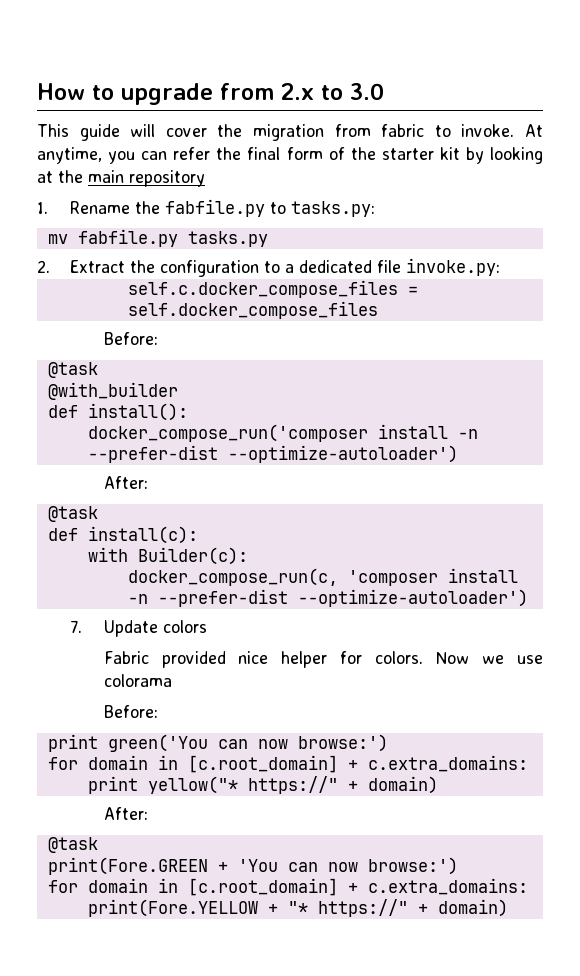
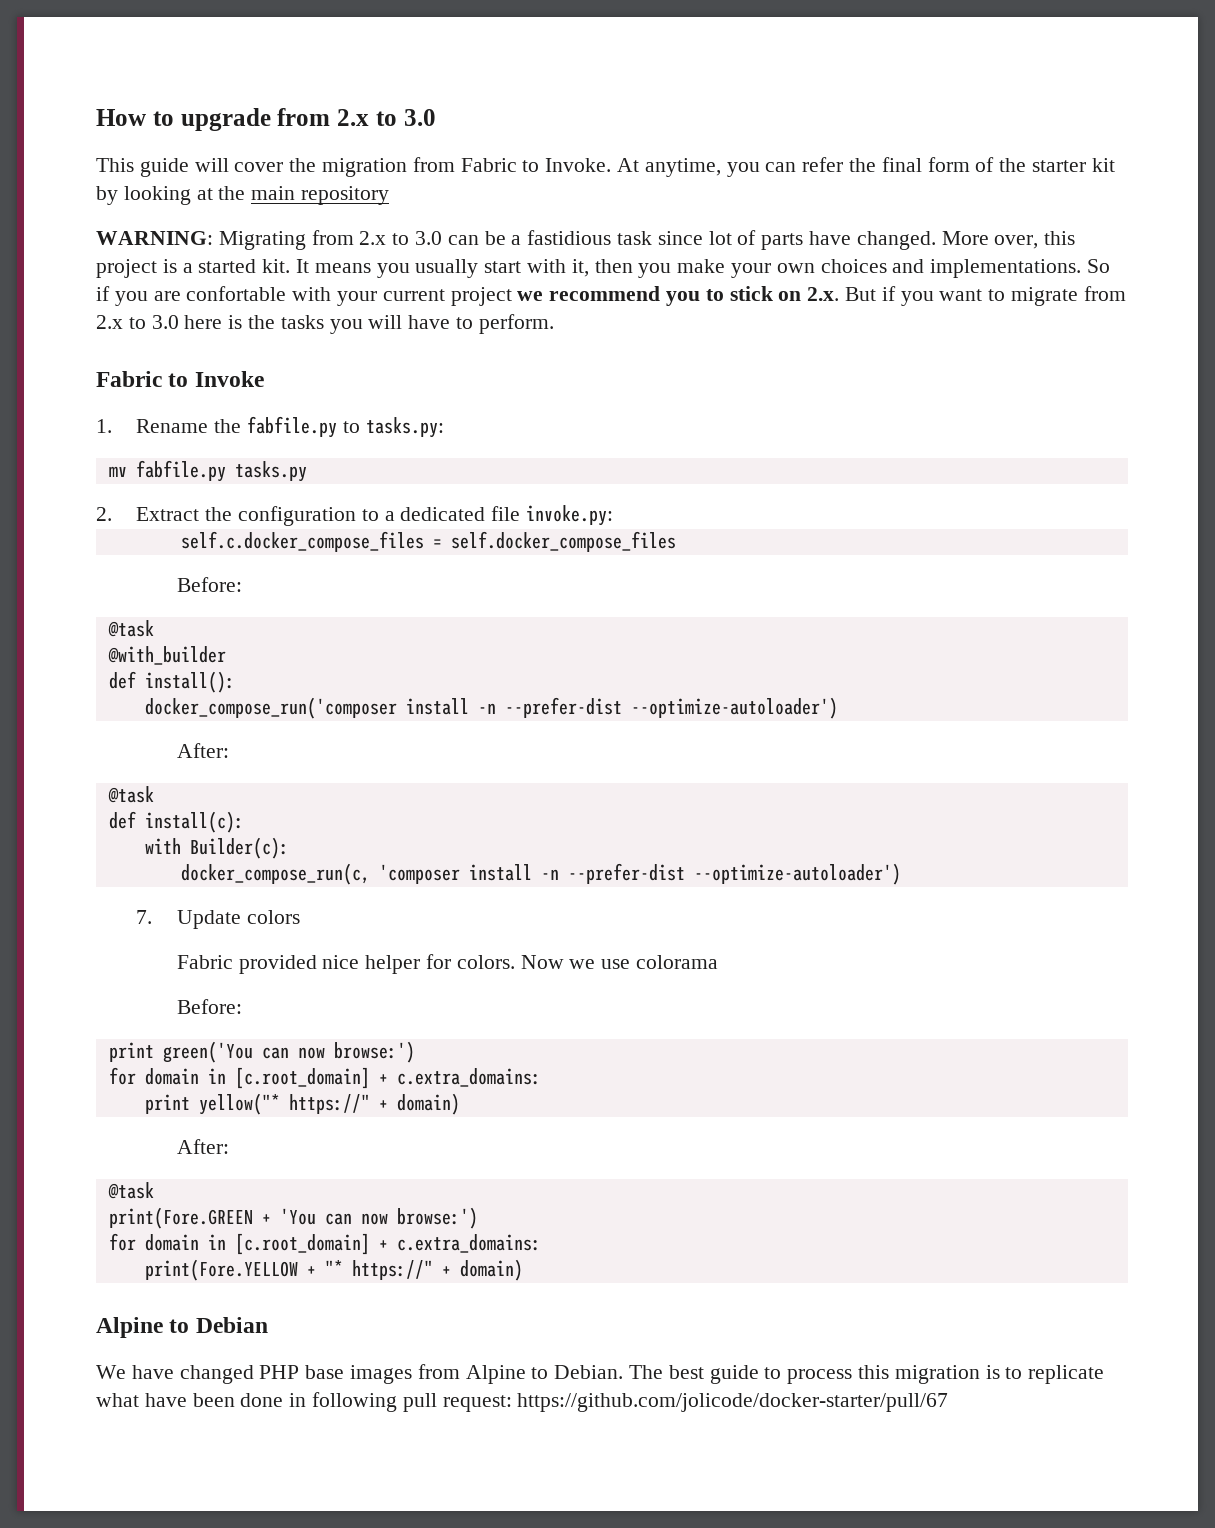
- This guide will cover the migration from fabric to invoke.
+ This guide will cover the migration from Fabric to Invoke.
+ WARNING: Migrating from 2.x to 3.0 can be a fastidious task since lot of parts have changed. More over, this project is a started kit. It means you usually start with it, then you make your own choices and implementations. So if you are confortable with your current project we recommend you to stick on 2.x. But if you want to migrate from 2.x to 3.0 here is the tasks you will have to perform.
+ Fabric to Invoke
+ Alpine to Debian
+ We have changed PHP base images from Alpine to Debian. The best guide to process this migration is to replicate what have been done in following pull request: https://github.com/jolicode/docker-starter/pull/67

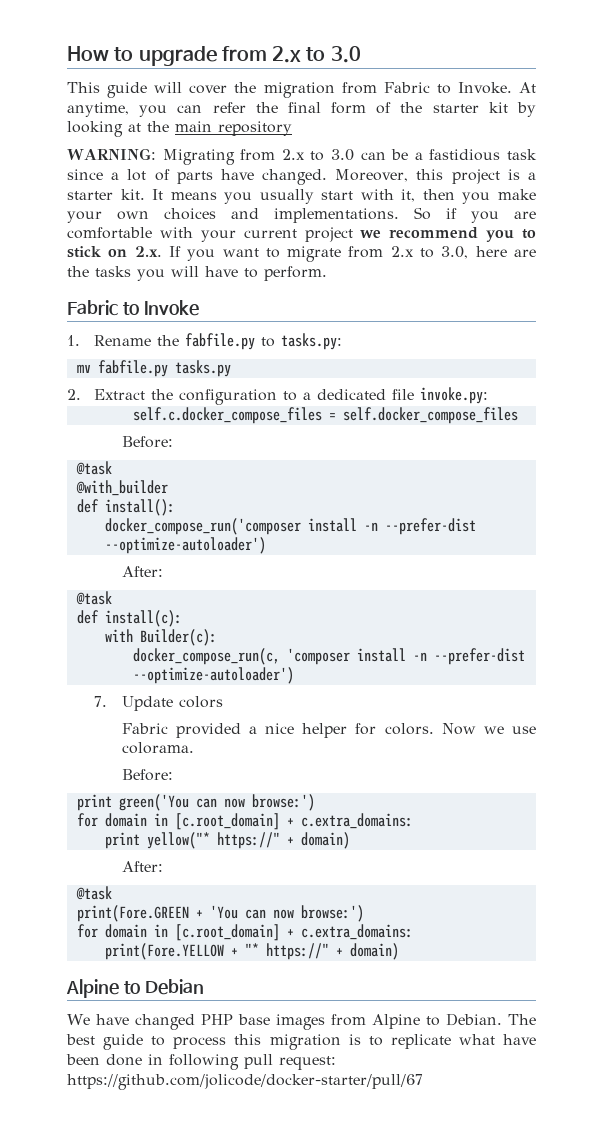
- WARNING: Migrating from 2.x to 3.0 can be a fastidious task since lot of parts have changed.
+ WARNING: Migrating from 2.x to 3.0 can be a fastidious task since a lot of parts have changed.
- More over, this project is a started kit.
+ Moreover, this project is a starter kit.
- So if you are confortable with your current project we recommend you to stick on 2.x. But if you want to migrate from 2.x to 3.0 here is the tasks you will have to perform.
+ So if you are comfortable with your current project we recommend you to stick on 2.x. If you want to migrate from 2.x to 3.0, here are the tasks you will have to perform.
- Fabric provided nice helper for colors.
+ Fabric provided a nice helper for colors.
- Now we use colorama
+ Now we use colorama.

